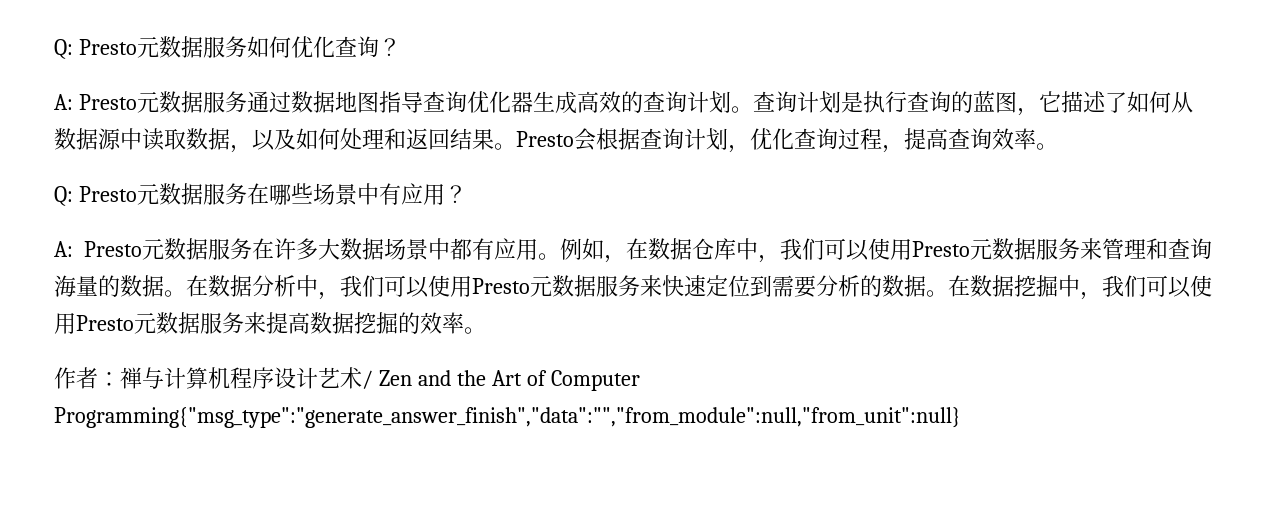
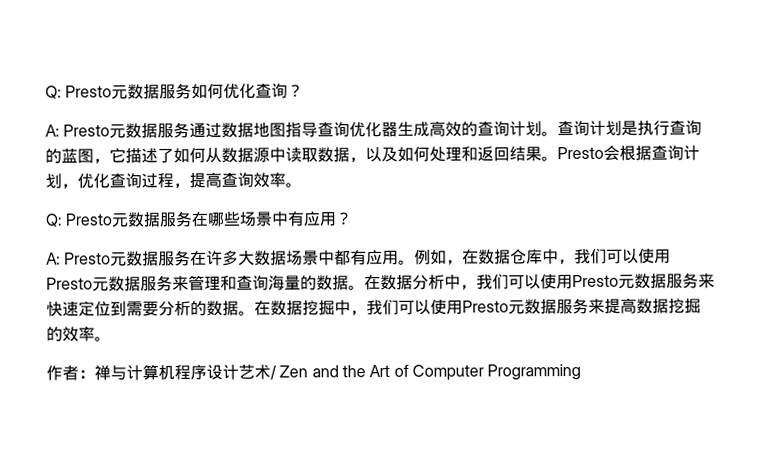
- 作者：禅与计算机程序设计艺术/ Zen and the Art of Computer Programming{"msg_type":"generate_answer_finish","data":"","from_module":null,"from_unit":null}
+ 作者：禅与计算机程序设计艺术/ Zen and the Art of Computer Programming

